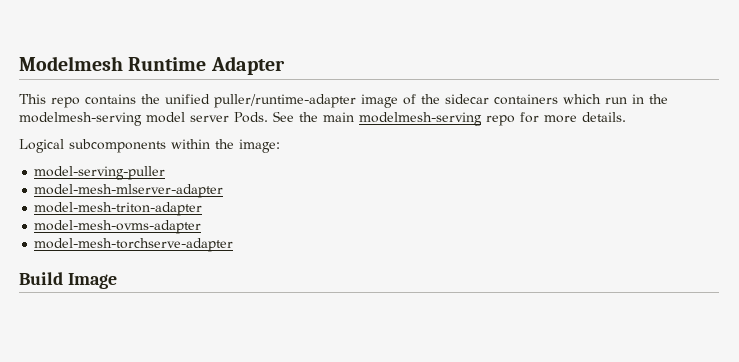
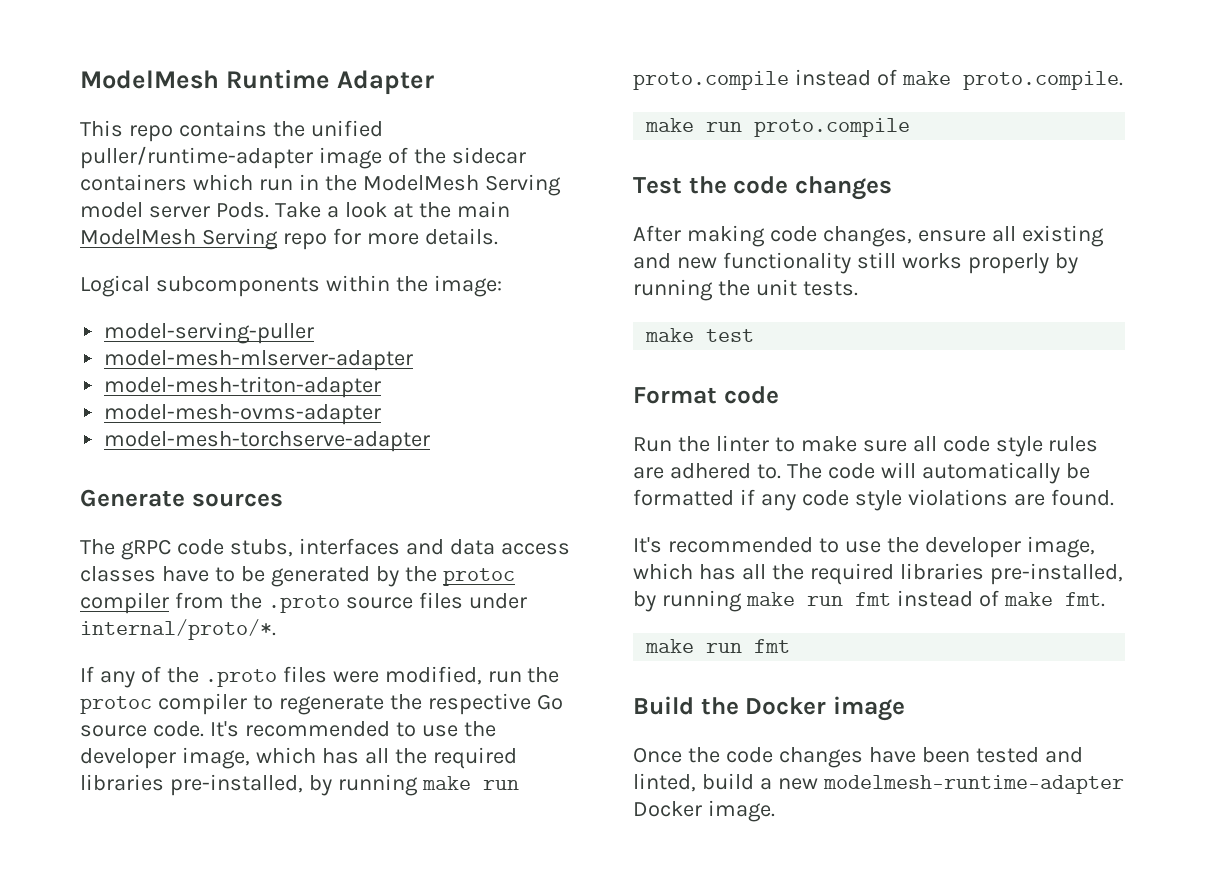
- Modelmesh Runtime Adapter
+ ModelMesh Runtime Adapter
- This repo contains the unified puller/runtime-adapter image of the sidecar containers which run in the modelmesh-serving model server Pods.
+ This repo contains the unified puller/runtime-adapter image of the sidecar containers which run in the ModelMesh Serving model server Pods.
- See the main modelmesh-serving repo for more details.
+ Take a look at the main ModelMesh Serving repo for more details.
- Build Image
+ Generate sources
+ The gRPC code stubs, interfaces and data access classes have to be generated by the protoc compiler from the .proto source files under internal/proto/*.
+ If any of the .proto files were modified, run the protoc compiler to regenerate the respective Go source code. It's recommended to use the developer image, which has all the required libraries pre-installed, by running make run proto.compile instead of make proto.compile.
+ make run proto.compile
+ Test the code changes
+ After making code changes, ensure all existing and new functionality still works properly by running the unit tests.
+ make test
+ Format code
+ Run the linter to make sure all code style rules are adhered to. The code will automatically be formatted if any code style violations are found.
+ It's recommended to use the developer image, which has all the required libraries pre-installed, by running make run fmt instead of make fmt.
+ make run fmt
+ Build the Docker image
+ Once the code changes have been tested and linted, build a new modelmesh-runtime-adapter Docker image.

